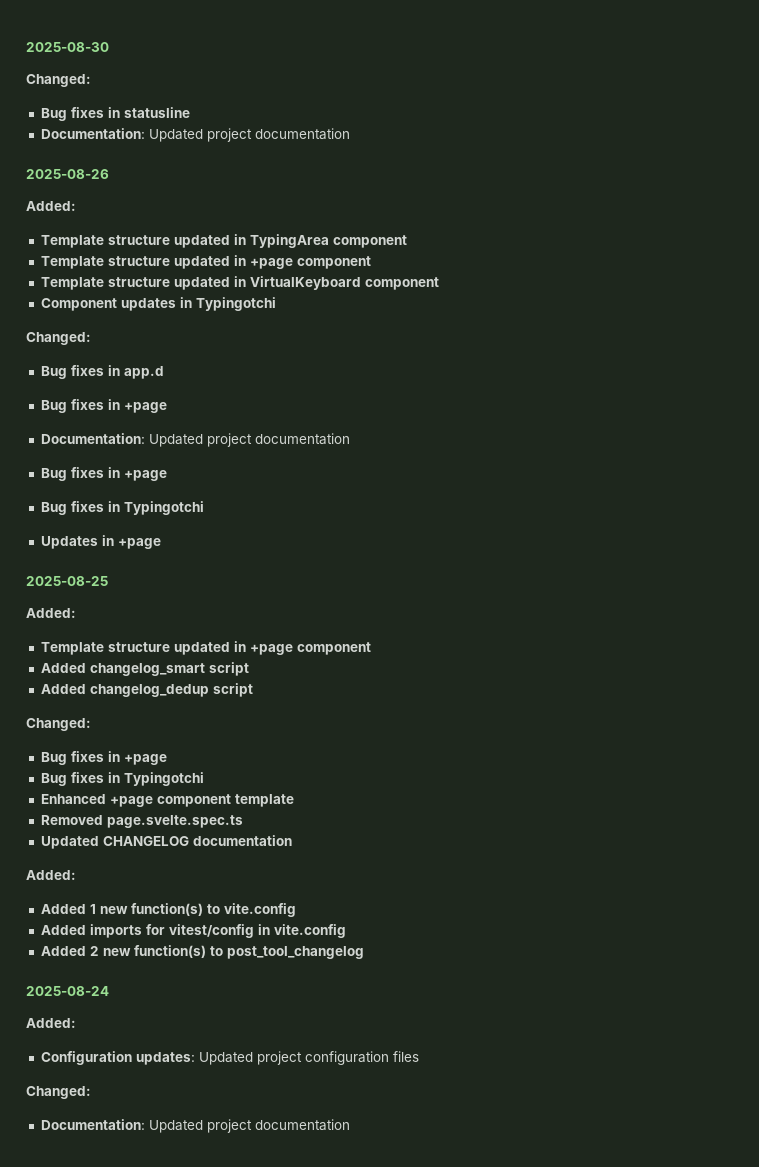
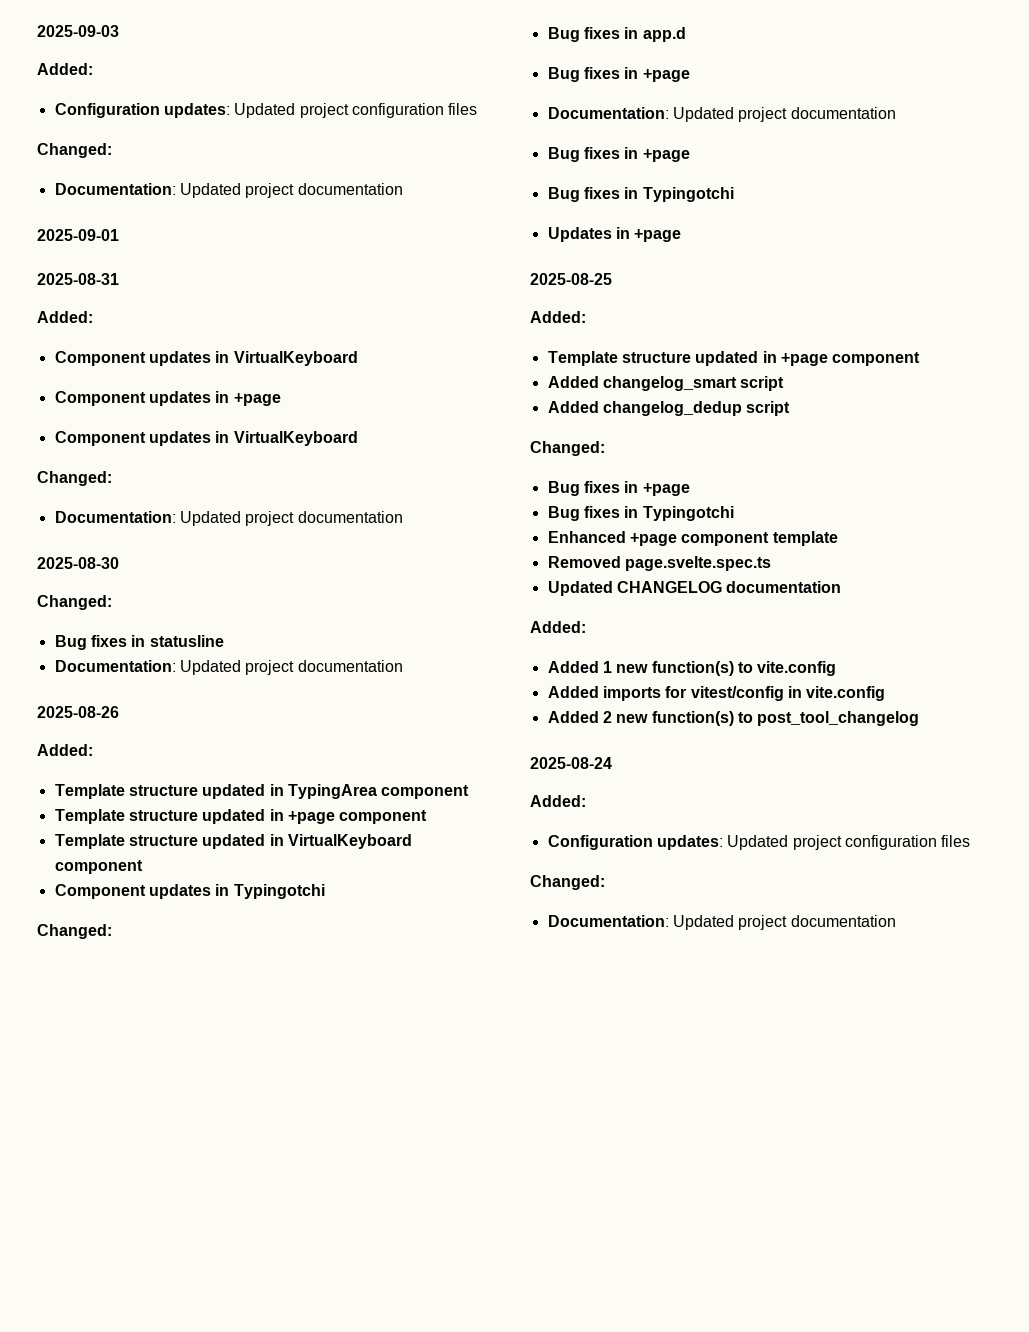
+ 2025-09-03
+ Added:
+ Configuration updates: Updated project configuration files
+ Changed:
+ Documentation: Updated project documentation
+ 2025-09-01
+ 2025-08-31
+ Added:
+ Component updates in VirtualKeyboard
+ Component updates in +page
+ Component updates in VirtualKeyboard
+ Changed:
+ Documentation: Updated project documentation

